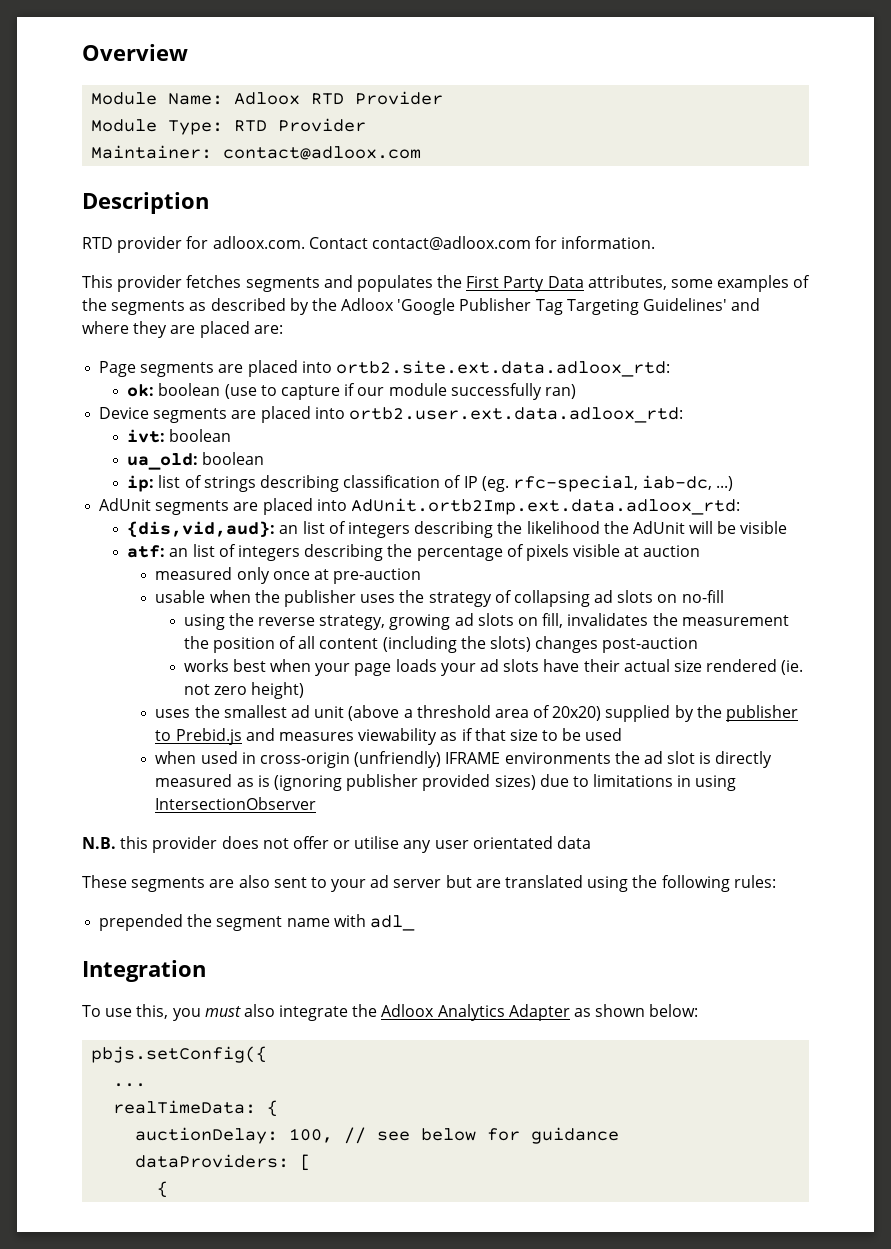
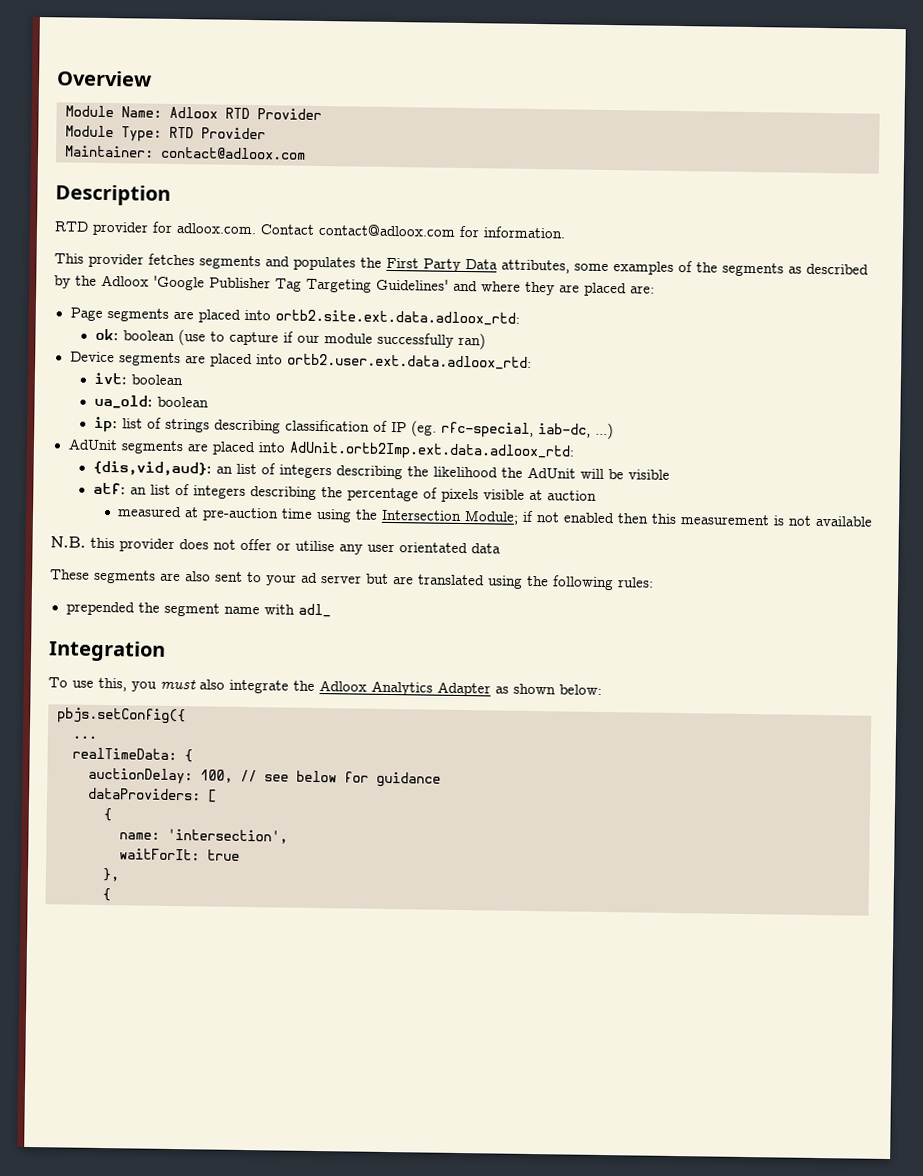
- measured only once at pre-auction
- usable when the publisher uses the strategy of collapsing ad slots on no-fill
- using the reverse strategy, growing ad slots on fill, invalidates the measurement the position of all content (including the slots) changes post-auction
- works best when your page loads your ad slots have their actual size rendered (ie. not zero height)
- uses the smallest ad unit (above a threshold area of 20x20) supplied by the publisher to Prebid.js and measures viewability as if that size to be used
- when used in cross-origin (unfriendly) IFRAME environments the ad slot is directly measured as is (ignoring publisher provided sizes) due to limitations in using IntersectionObserver
+ measured at pre-auction time using the Intersection Module; if not enabled then this measurement is not available
+ name: 'intersection',
+ waitForIt: true
+ },
+ {

